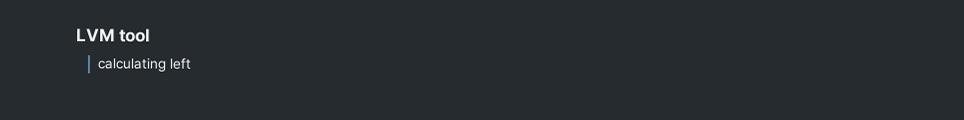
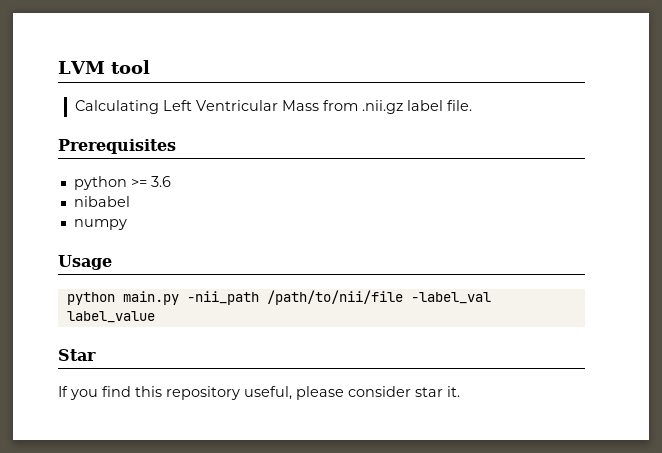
- calculating left
+ Calculating Left Ventricular Mass from .nii.gz label file.
+ Prerequisites
+ python >= 3.6
+ nibabel
+ numpy
+ Usage
+ python main.py -nii_path /path/to/nii/file -label_val label_value
+ Star
+ If you find this repository useful, please consider star it.

